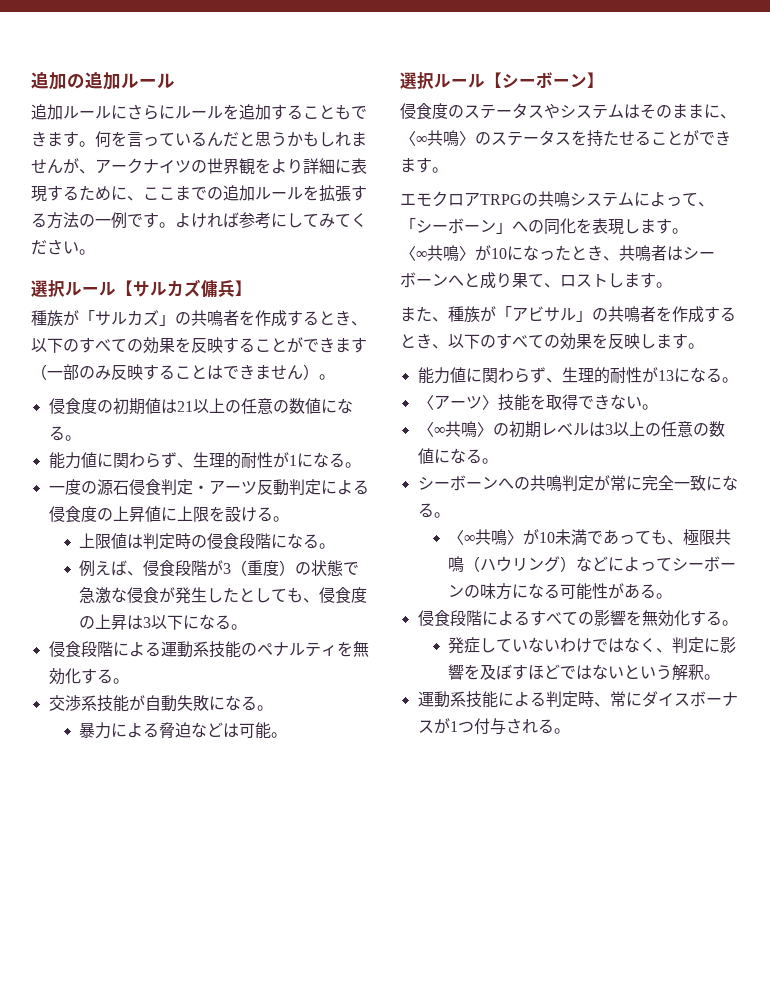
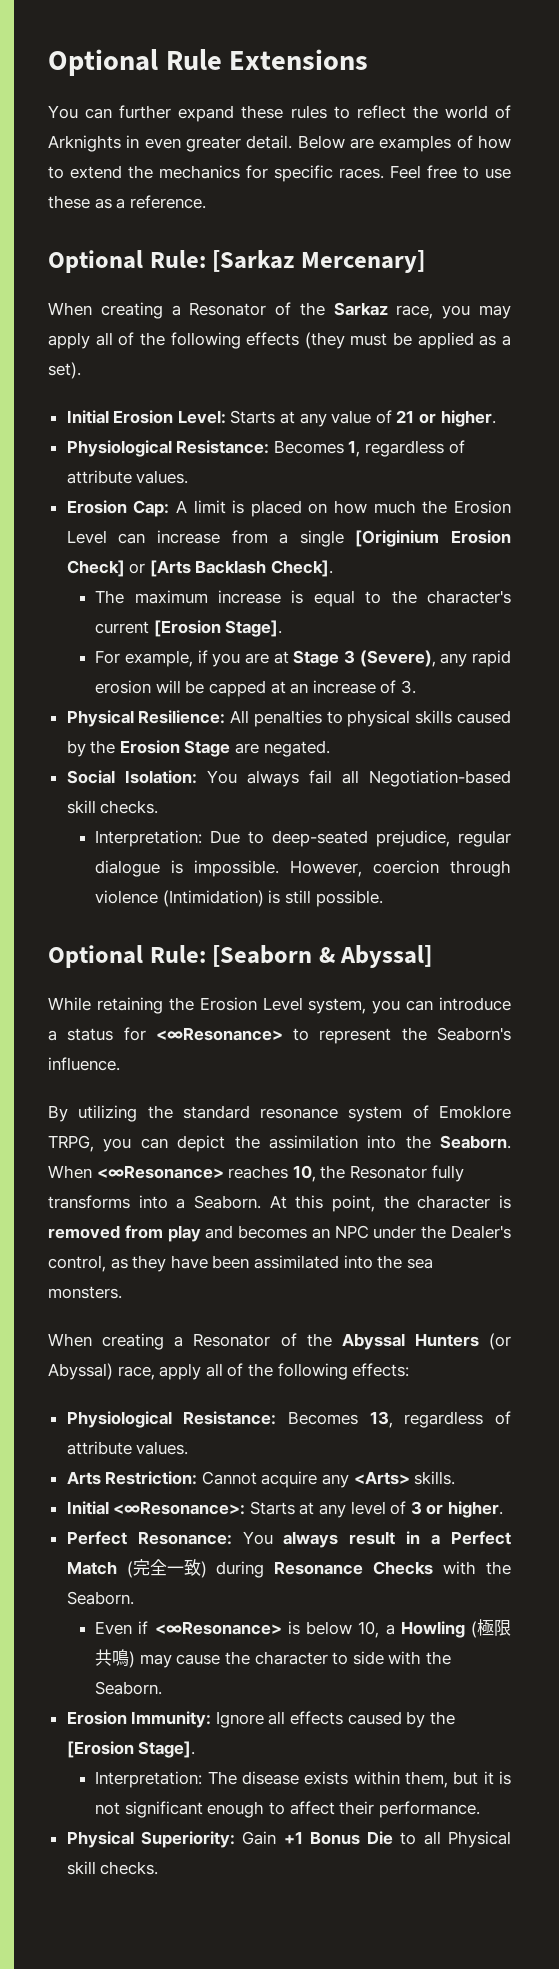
- 追加の追加ルール
- 追加ルールにさらにルールを追加することもできます。何を言っているんだと思うかもしれませんが、アークナイツの世界観をより詳細に表現するために、ここまでの追加ルールを拡張する方法の一例です。よければ参考にしてみてください。
- 選択ルール【サルカズ傭兵】
- 種族が「サルカズ」の共鳴者を作成するとき、以下のすべての効果を反映することができます（一部のみ反映することはできません）。
- 侵食度の初期値は21以上の任意の数値になる。
- 能力値に関わらず、生理的耐性が1になる。
- 一度の源石侵食判定・アーツ反動判定による侵食度の上昇値に上限を設ける。
- 上限値は判定時の侵食段階になる。
- 例えば、侵食段階が3（重度）の状態で急激な侵食が発生したとしても、侵食度の上昇は3以下になる。
- 侵食段階による運動系技能のペナルティを無効化する。
- 交渉系技能が自動失敗になる。
- 暴力による脅迫などは可能。
- 選択ルール【シーボーン】
- 侵食度のステータスやシステムはそのままに、〈∞共鳴〉のステータスを持たせることができます。
- エモクロアTRPGの共鳴システムによって、「シーボーン」への同化を表現します。
- 〈∞共鳴〉が10になったとき、共鳴者はシーボーンへと成り果て、ロストします。
- また、種族が「アビサル」の共鳴者を作成するとき、以下のすべての効果を反映します。
- 能力値に関わらず、生理的耐性が13になる。
- 〈アーツ〉技能を取得できない。
- 〈∞共鳴〉の初期レベルは3以上の任意の数値になる。
- シーボーンへの共鳴判定が常に完全一致になる。
- 〈∞共鳴〉が10未満であっても、極限共鳴（ハウリング）などによってシーボーンの味方になる可能性がある。
- 侵食段階によるすべての影響を無効化する。
- 発症していないわけではなく、判定に影響を及ぼすほどではないという解釈。
- 運動系技能による判定時、常にダイスボーナスが1つ付与される。
+ Optional Rule Extensions
+ You can further expand these rules to reflect the world of Arknights in even greater detail. Below are examples of how to extend the mechanics for specific races. Feel free to use these as a reference.
+ Optional Rule: [Sarkaz Mercenary]
+ When creating a Resonator of the Sarkaz race, you may apply all of the following effects (they must be applied as a set).
+ Initial Erosion Level: Starts at any value of 21 or higher.
+ Physiological Resistance: Becomes 1, regardless of attribute values.
+ Erosion Cap: A limit is placed on how much the Erosion Level can increase from a single [Originium Erosion Check] or [Arts Backlash Check].
+ The maximum increase is equal to the character's current [Erosion Stage].
+ For example, if you are at Stage 3 (Severe), any rapid erosion will be capped at an increase of 3.
+ Physical Resilience: All penalties to physical skills caused by the Erosion Stage are negated.
+ Social Isolation: You always fail all Negotiation-based skill checks.
+ Interpretation: Due to deep-seated prejudice, regular dialogue is impossible. However, coercion through violence (Intimidation) is still possible.
+ Optional Rule: [Seaborn & Abyssal]
+ While retaining the Erosion Level system, you can introduce a status for <∞Resonance> to represent the Seaborn's influence.
+ By utilizing the standard resonance system of Emoklore TRPG, you can depict the assimilation into the Seaborn. When <∞Resonance> reaches 10, the Resonator fully transforms into a Seaborn. At this point, the character is removed from play and becomes an NPC under the Dealer's control, as they have been assimilated into the sea monsters.
+ When creating a Resonator of the Abyssal Hunters (or Abyssal) race, apply all of the following effects:
+ Physiological Resistance: Becomes 13, regardless of attribute values.
+ Arts Restriction: Cannot acquire any <Arts> skills.
+ Initial <∞Resonance>: Starts at any level of 3 or higher.
+ Perfect Resonance: You always result in a Perfect Match (完全一致) during Resonance Checks with the Seaborn.
+ Even if <∞Resonance> is below 10, a Howling (極限共鳴) may cause the character to side with the Seaborn.
+ Erosion Immunity: Ignore all effects caused by the [Erosion Stage].
+ Interpretation: The disease exists within them, but it is not significant enough to affect their performance.
+ Physical Superiority: Gain +1 Bonus Die to all Physical skill checks.

